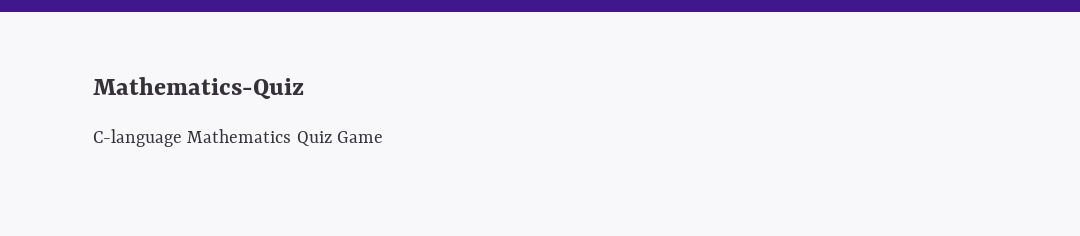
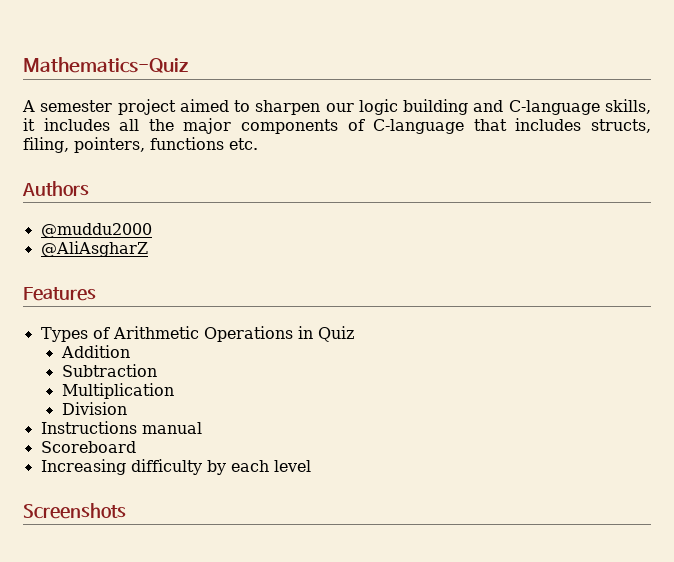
- C-language Mathematics Quiz Game
+ A semester project aimed to sharpen our logic building and C-language skills, it includes all the major components of C-language that includes structs, filing, pointers, functions etc.
+ Authors
+ @muddu2000
+ @AliAsgharZ
+ Features
+ Types of Arithmetic Operations in Quiz
+ Addition
+ Subtraction
+ Multiplication
+ Division
+ Instructions manual
+ Scoreboard
+ Increasing difficulty by each level
+ Screenshots

